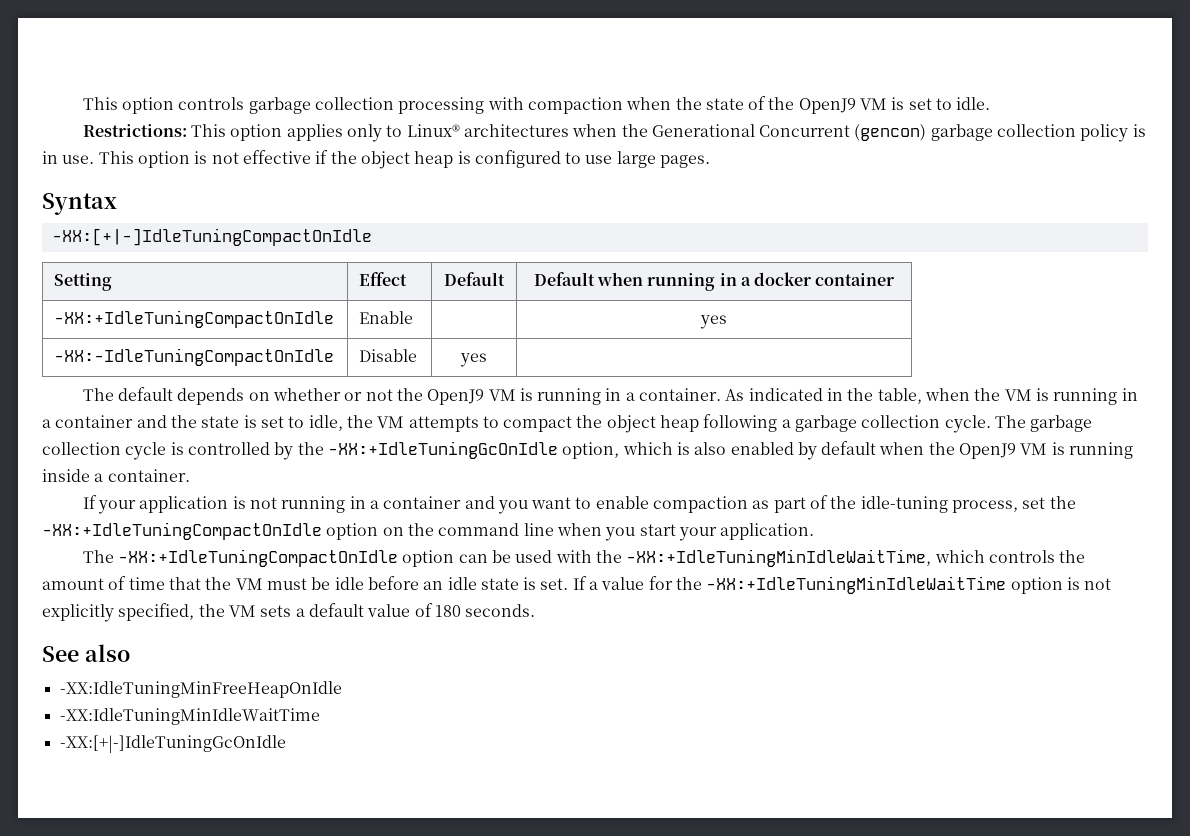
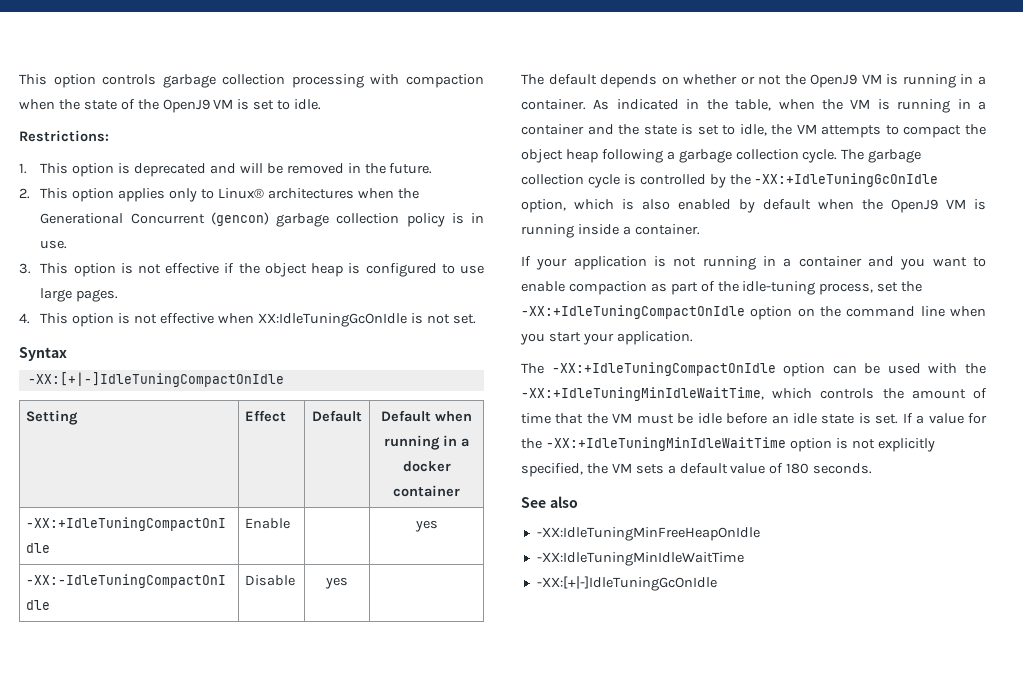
- Restrictions: This option applies only to Linux® architectures when the Generational Concurrent (gencon) garbage collection policy is in use. This option is not effective if the object heap is configured to use large pages.
+ Restrictions:
+ 1. This option is deprecated and will be removed in the future.
+ 2. This option applies only to Linux® architectures when the Generational Concurrent (gencon) garbage collection policy is in use.
+ 3. This option is not effective if the object heap is configured to use large pages.
+ 4. This option is not effective when XX:IdleTuningGcOnIdle is not set.

